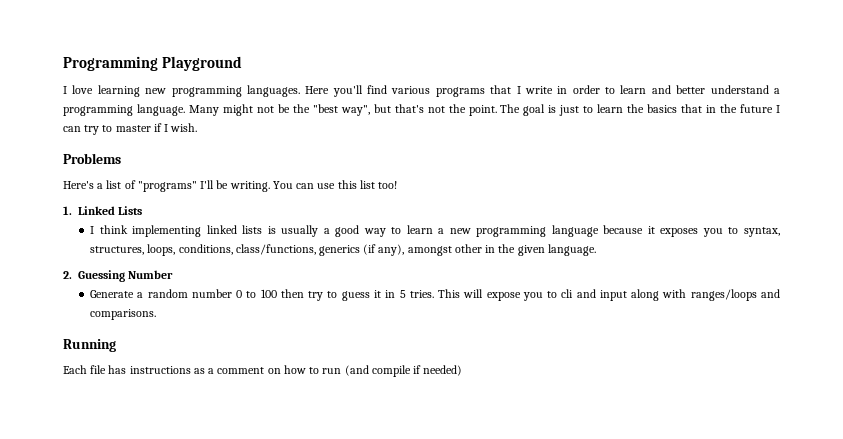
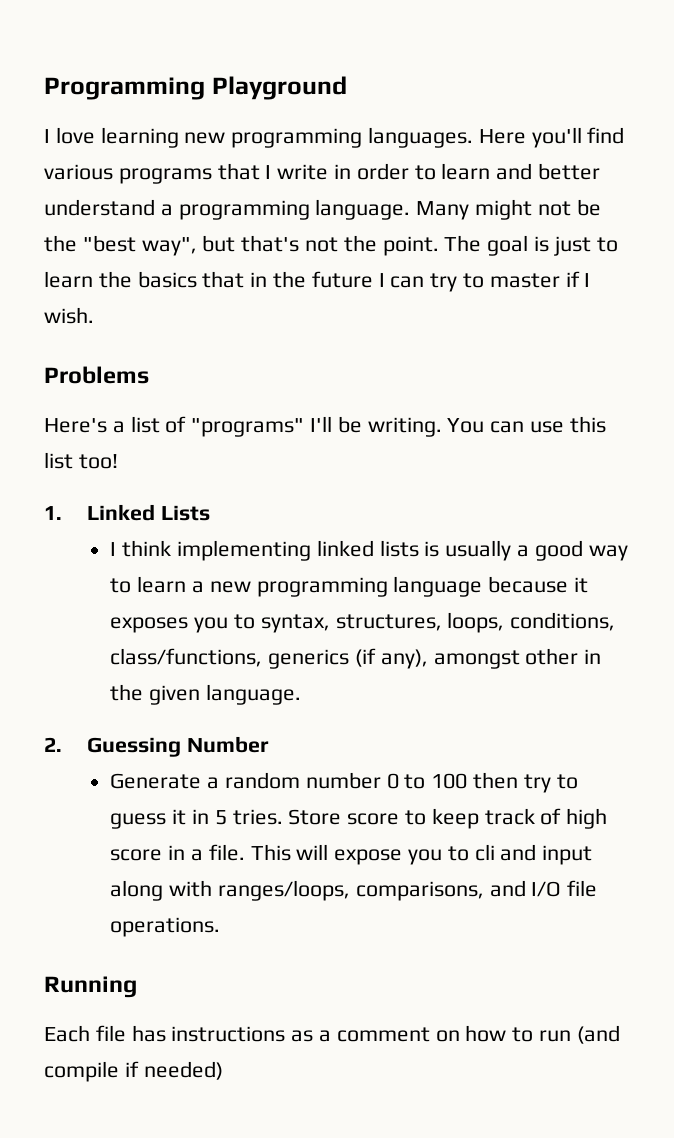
+ Store score to keep track of high score in a file.
- This will expose you to cli and input along with ranges/loops and comparisons.
+ This will expose you to cli and input along with ranges/loops, comparisons, and I/O file operations.

